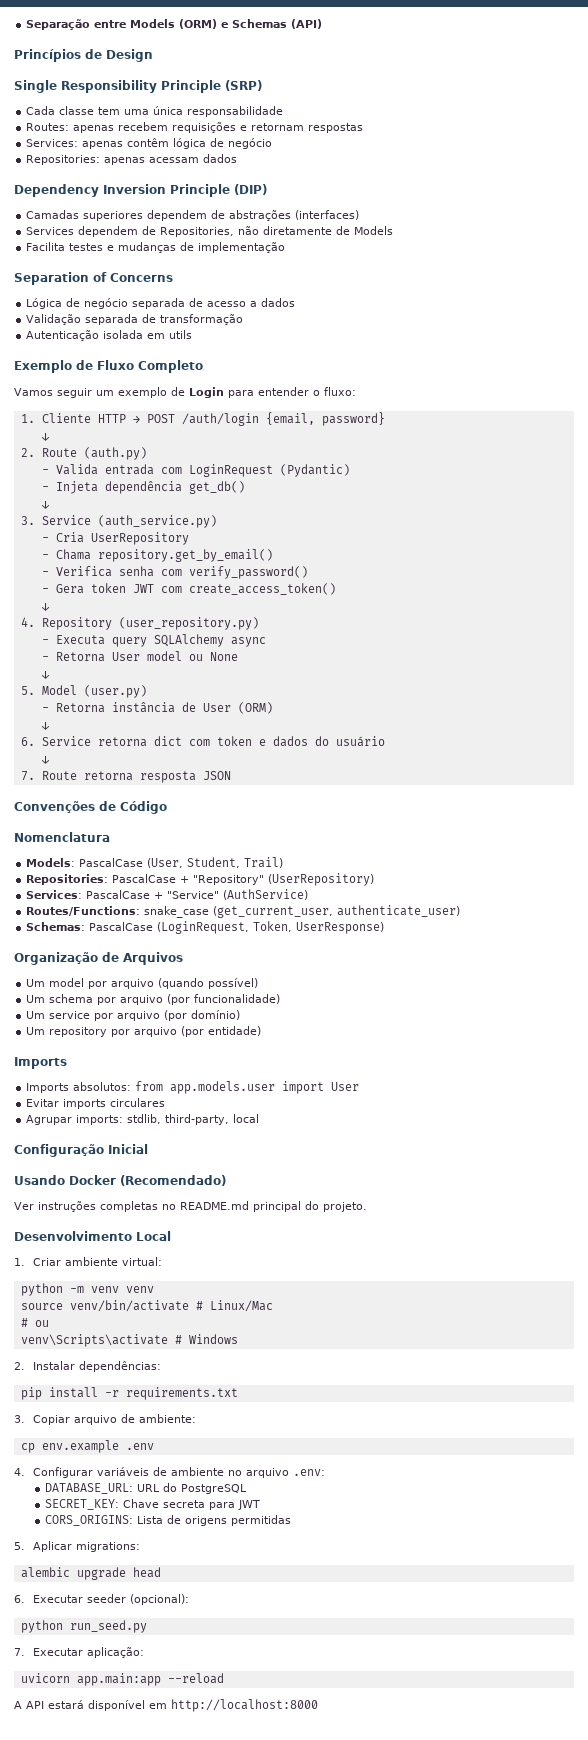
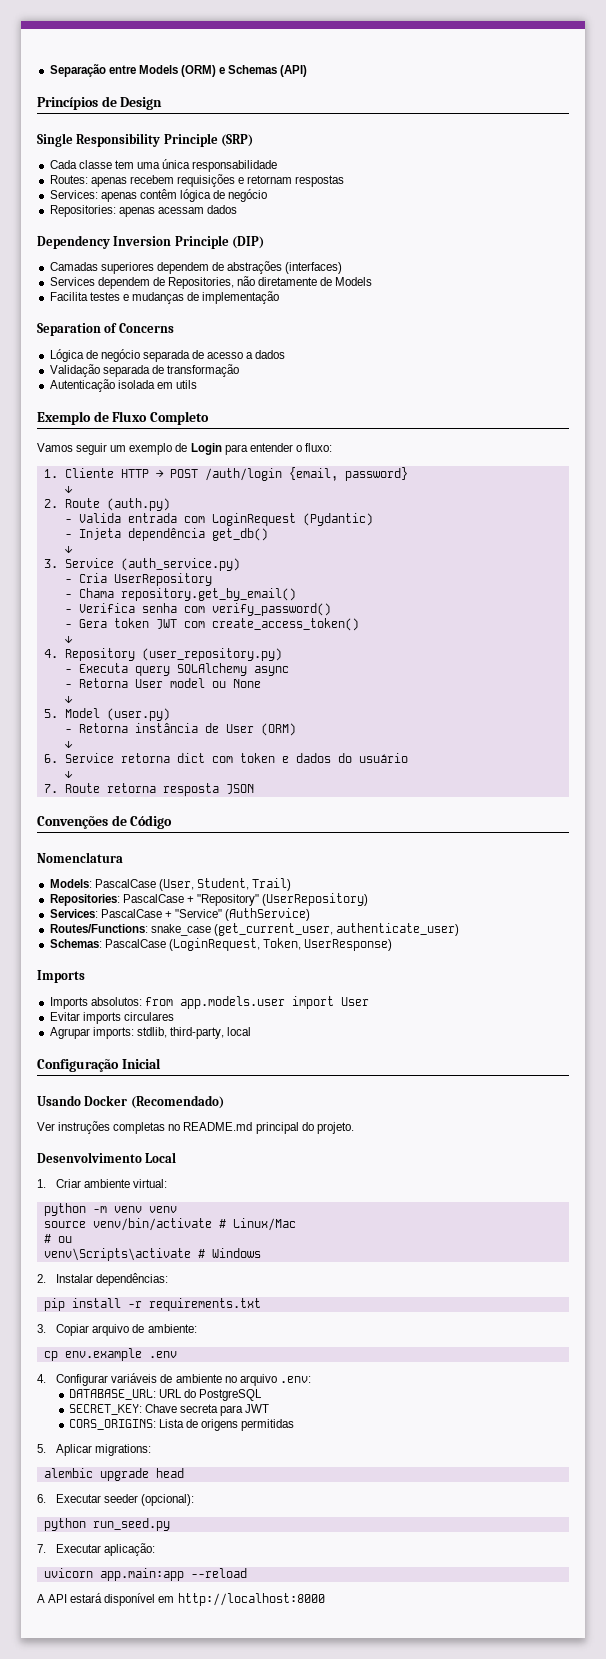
- Organização de Arquivos
- Um model por arquivo (quando possível)
- Um schema por arquivo (por funcionalidade)
- Um service por arquivo (por domínio)
- Um repository por arquivo (por entidade)

